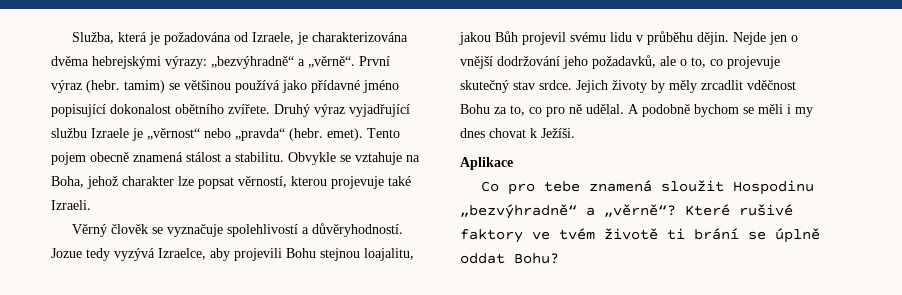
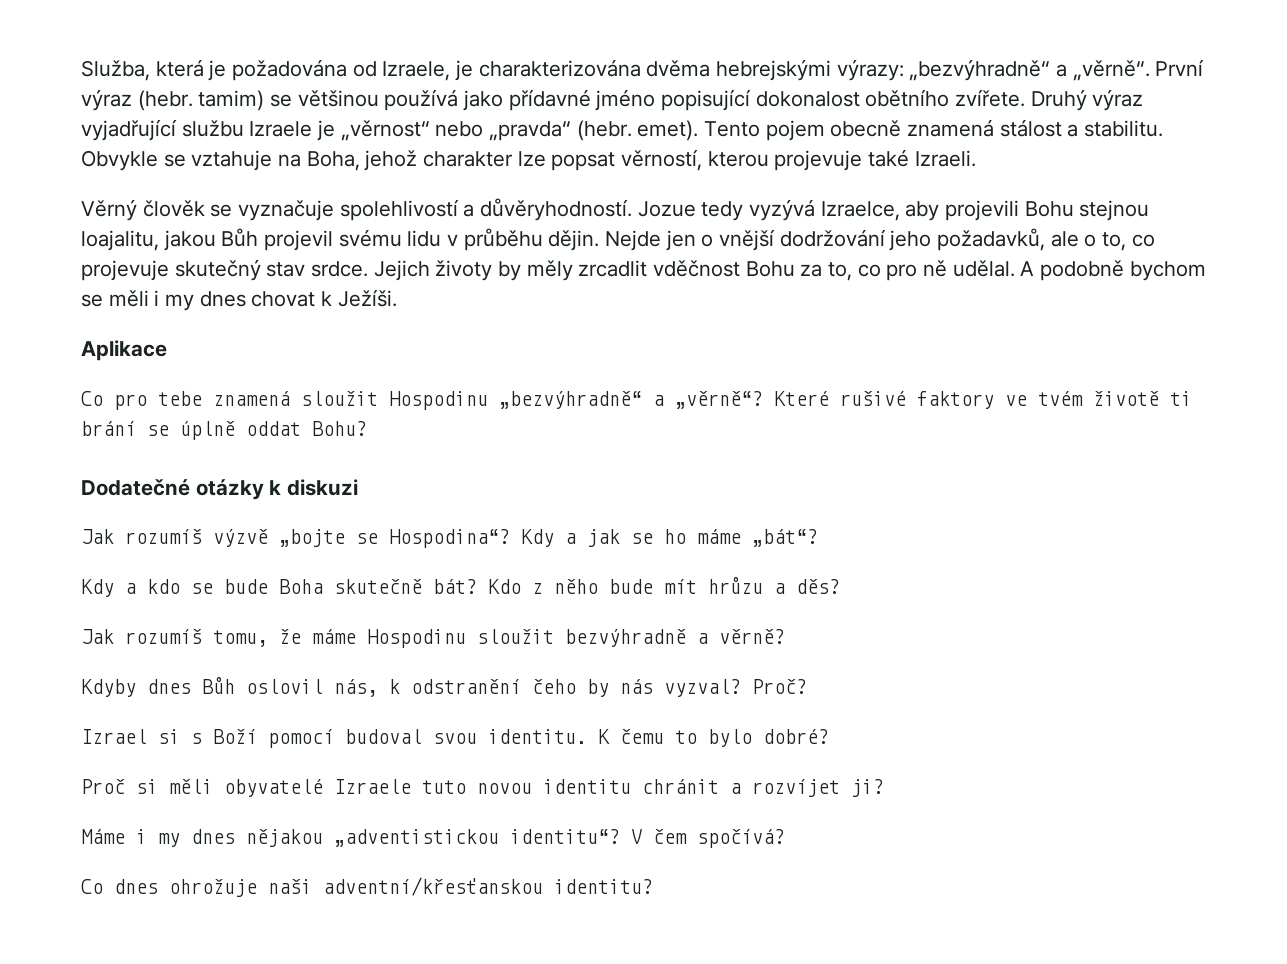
+ Dodatečné otázky k diskuzi
+ Jak rozumíš výzvě „bojte se Hospodina“? Kdy a jak se ho máme „bát“?
+ Kdy a kdo se bude Boha skutečně bát? Kdo z něho bude mít hrůzu a děs?
+ Jak rozumíš tomu, že máme Hospodinu sloužit bezvýhradně a věrně?
+ Kdyby dnes Bůh oslovil nás, k odstranění čeho by nás vyzval? Proč?
+ Izrael si s Boží pomocí budoval svou identitu. K čemu to bylo dobré?
+ Proč si měli obyvatelé Izraele tuto novou identitu chránit a rozvíjet ji?
+ Máme i my dnes nějakou „adventistickou identitu“? V čem spočívá?
+ Co dnes ohrožuje naši adventní/křesťanskou identitu?

